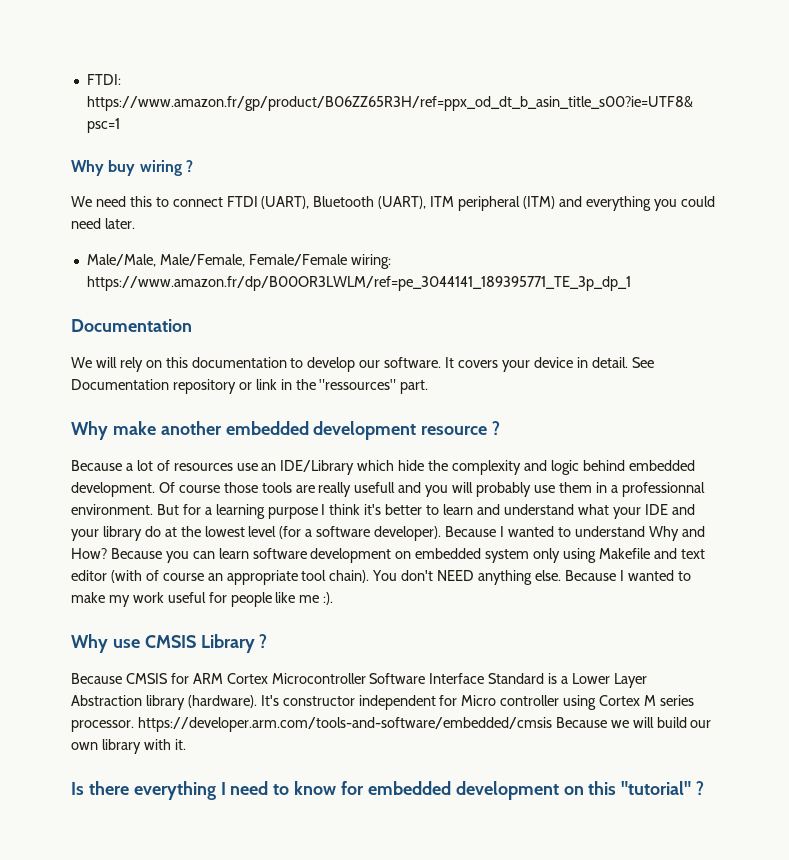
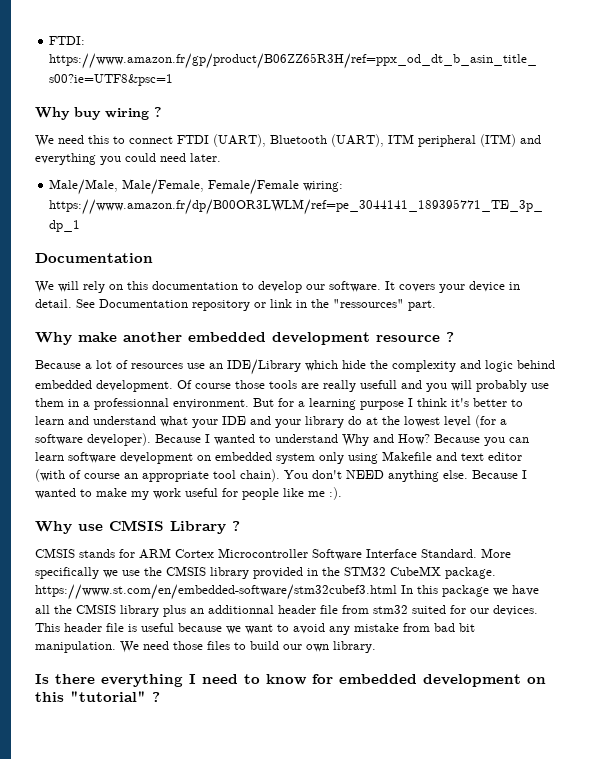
- Because CMSIS for ARM Cortex Microcontroller Software Interface Standard is a Lower Layer Abstraction library (hardware). It's constructor independent for Micro controller using Cortex M series processor. https://developer.arm.com/tools-and-software/embedded/cmsis Because we will build our own library with it.
+ CMSIS stands for ARM Cortex Microcontroller Software Interface Standard. More specifically we use the CMSIS library provided in the STM32 CubeMX package. https://www.st.com/en/embedded-software/stm32cubef3.html In this package we have all the CMSIS library plus an additionnal header file from stm32 suited for our devices. This header file is useful because we want to avoid any mistake from bad bit manipulation. We need those files to build our own library.

